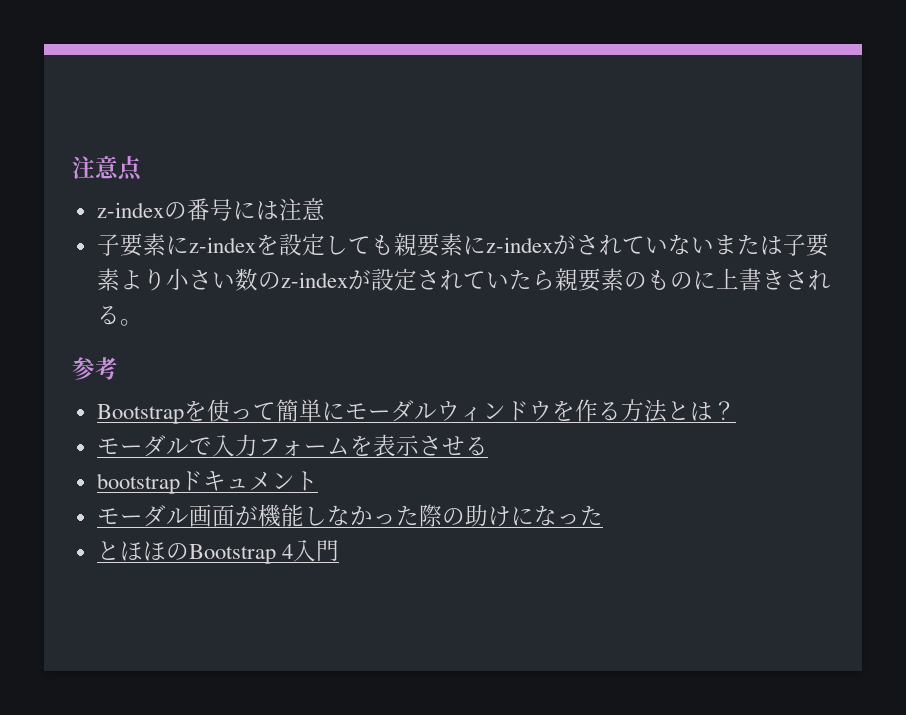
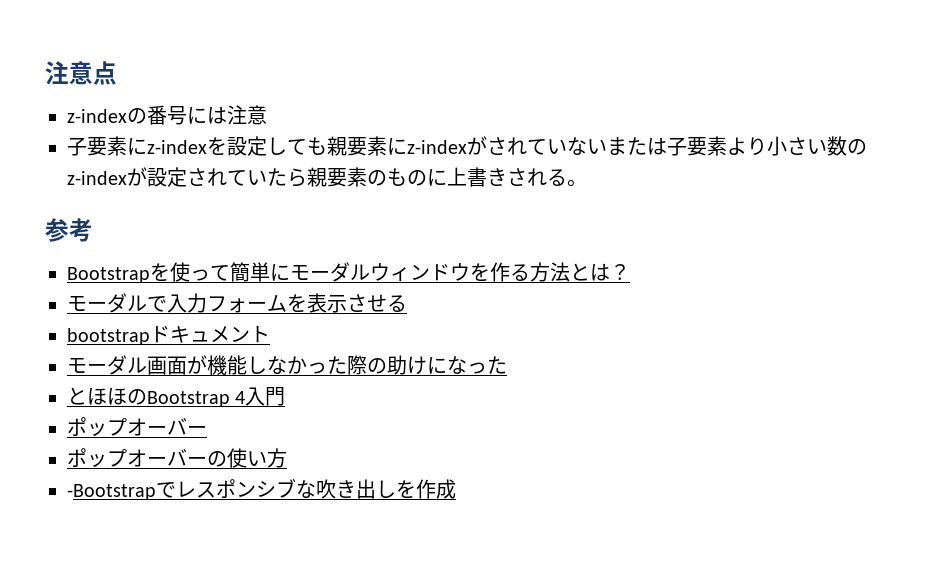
  とほほのBootstrap 4入門
+ ポップオーバー
+ ポップオーバーの使い方
+ -Bootstrapでレスポンシブな吹き出しを作成

